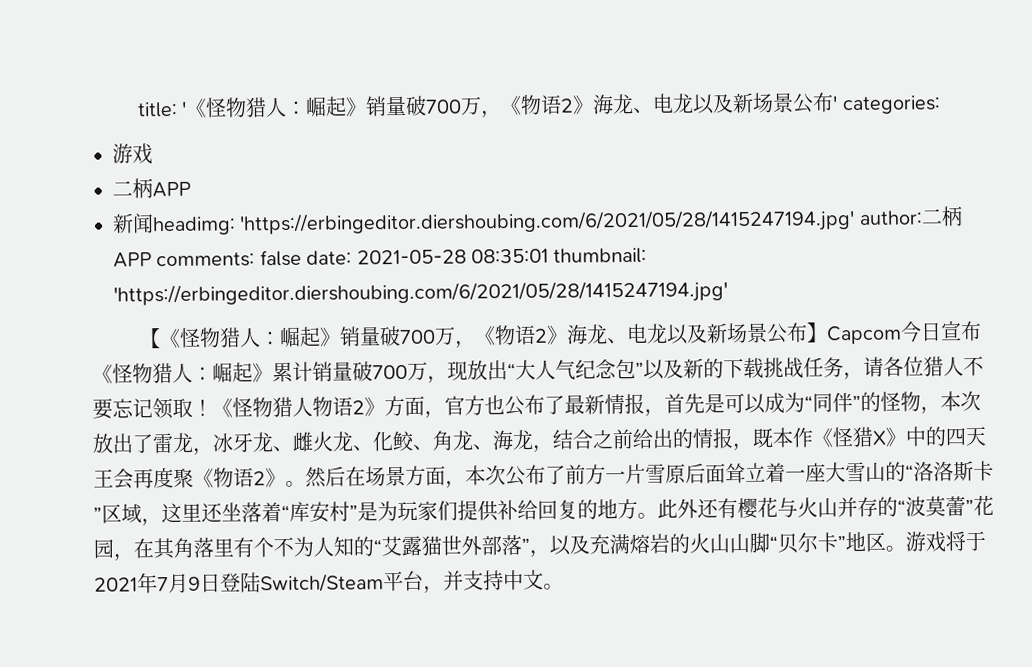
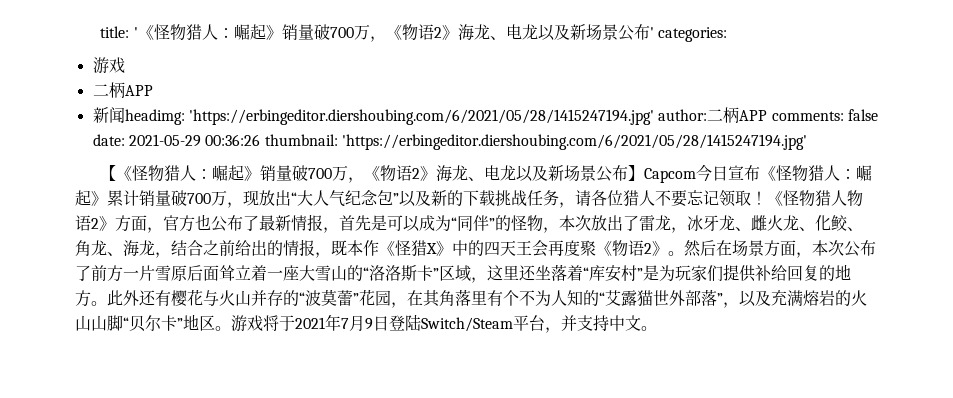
- 新闻headimg: 'https://erbingeditor.diershoubing.com/6/2021/05/28/1415247194.jpg' author:二柄APP comments: false date: 2021-05-28 08:35:01 thumbnail: 'https://erbingeditor.diershoubing.com/6/2021/05/28/1415247194.jpg'
+ 新闻headimg: 'https://erbingeditor.diershoubing.com/6/2021/05/28/1415247194.jpg' author:二柄APP comments: false date: 2021-05-29 00:36:26 thumbnail: 'https://erbingeditor.diershoubing.com/6/2021/05/28/1415247194.jpg'

